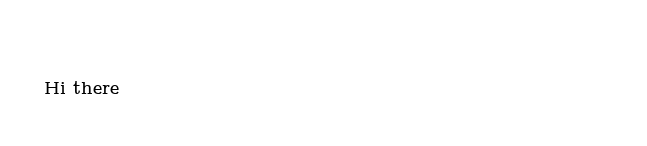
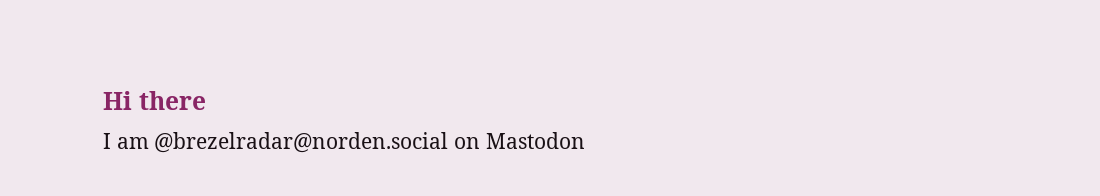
+ I am @brezelradar@norden.social on Mastodon

